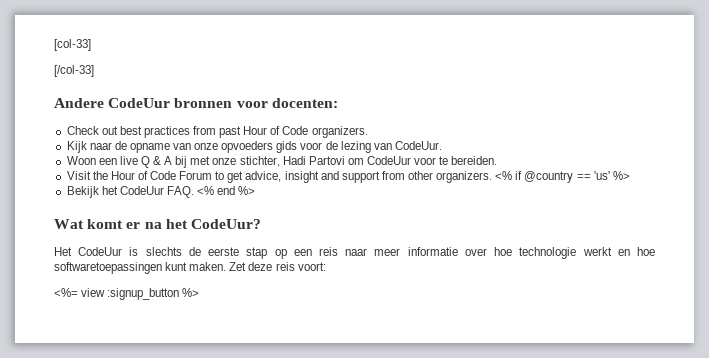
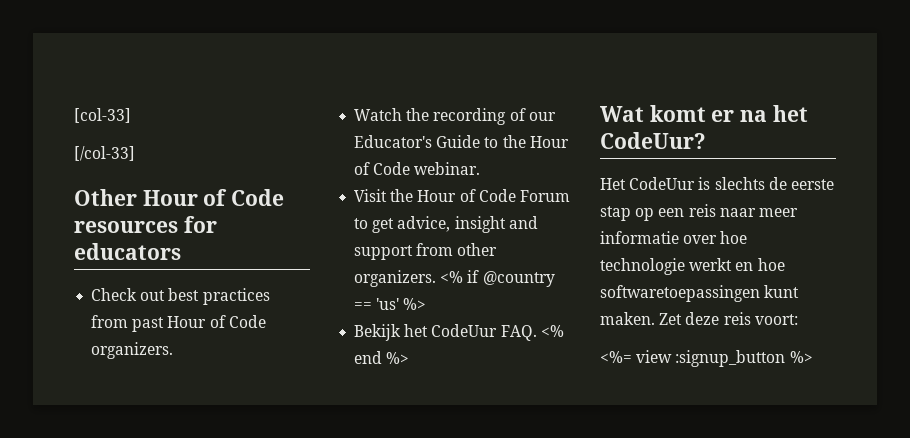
- Andere CodeUur bronnen voor docenten:
+ Other Hour of Code resources for educators
- Kijk naar de opname van onze opvoeders gids voor de lezing van CodeUur.
- Woon een live Q & A bij met onze stichter, Hadi Partovi om CodeUur voor te bereiden.
+ Watch the recording of our Educator's Guide to the Hour of Code webinar.

